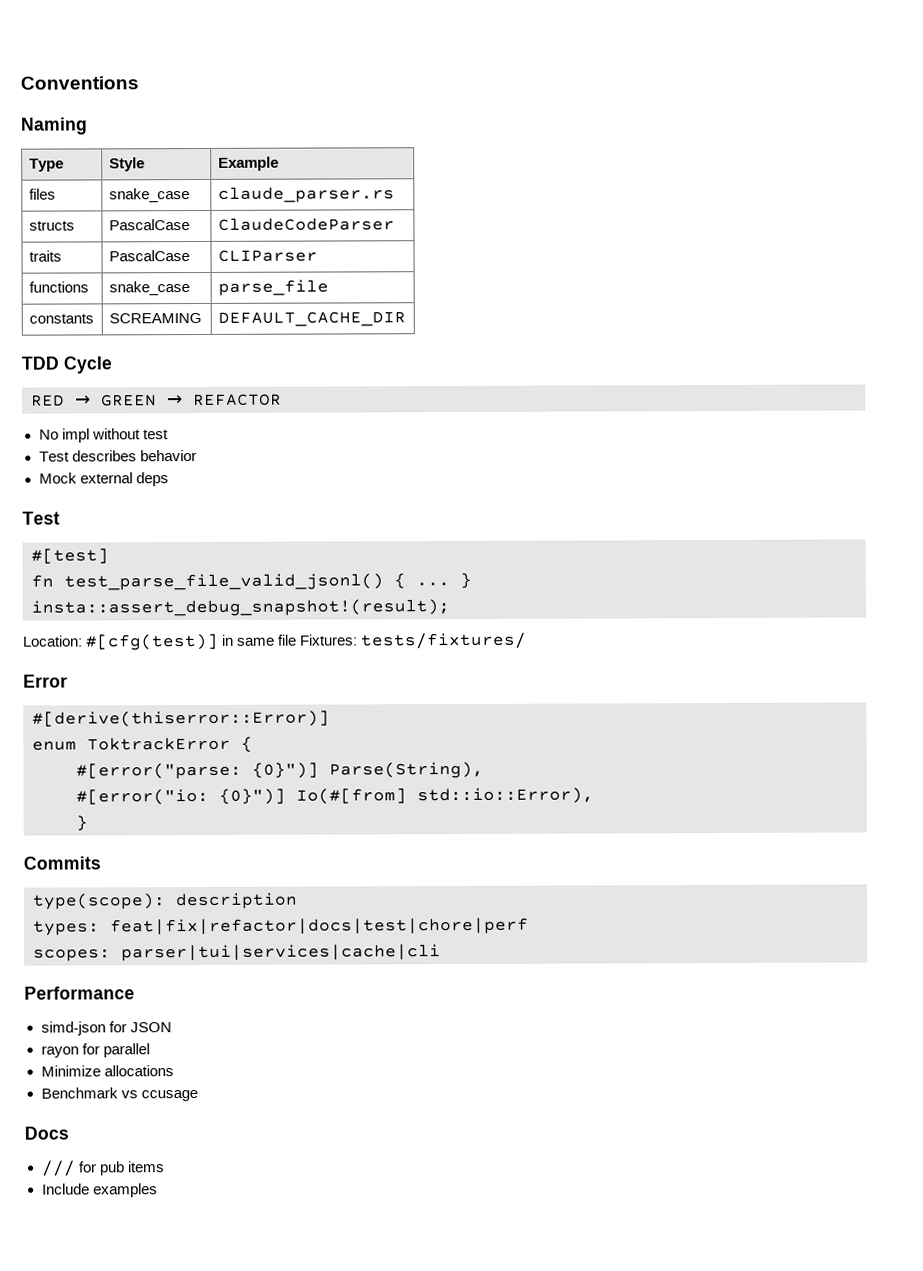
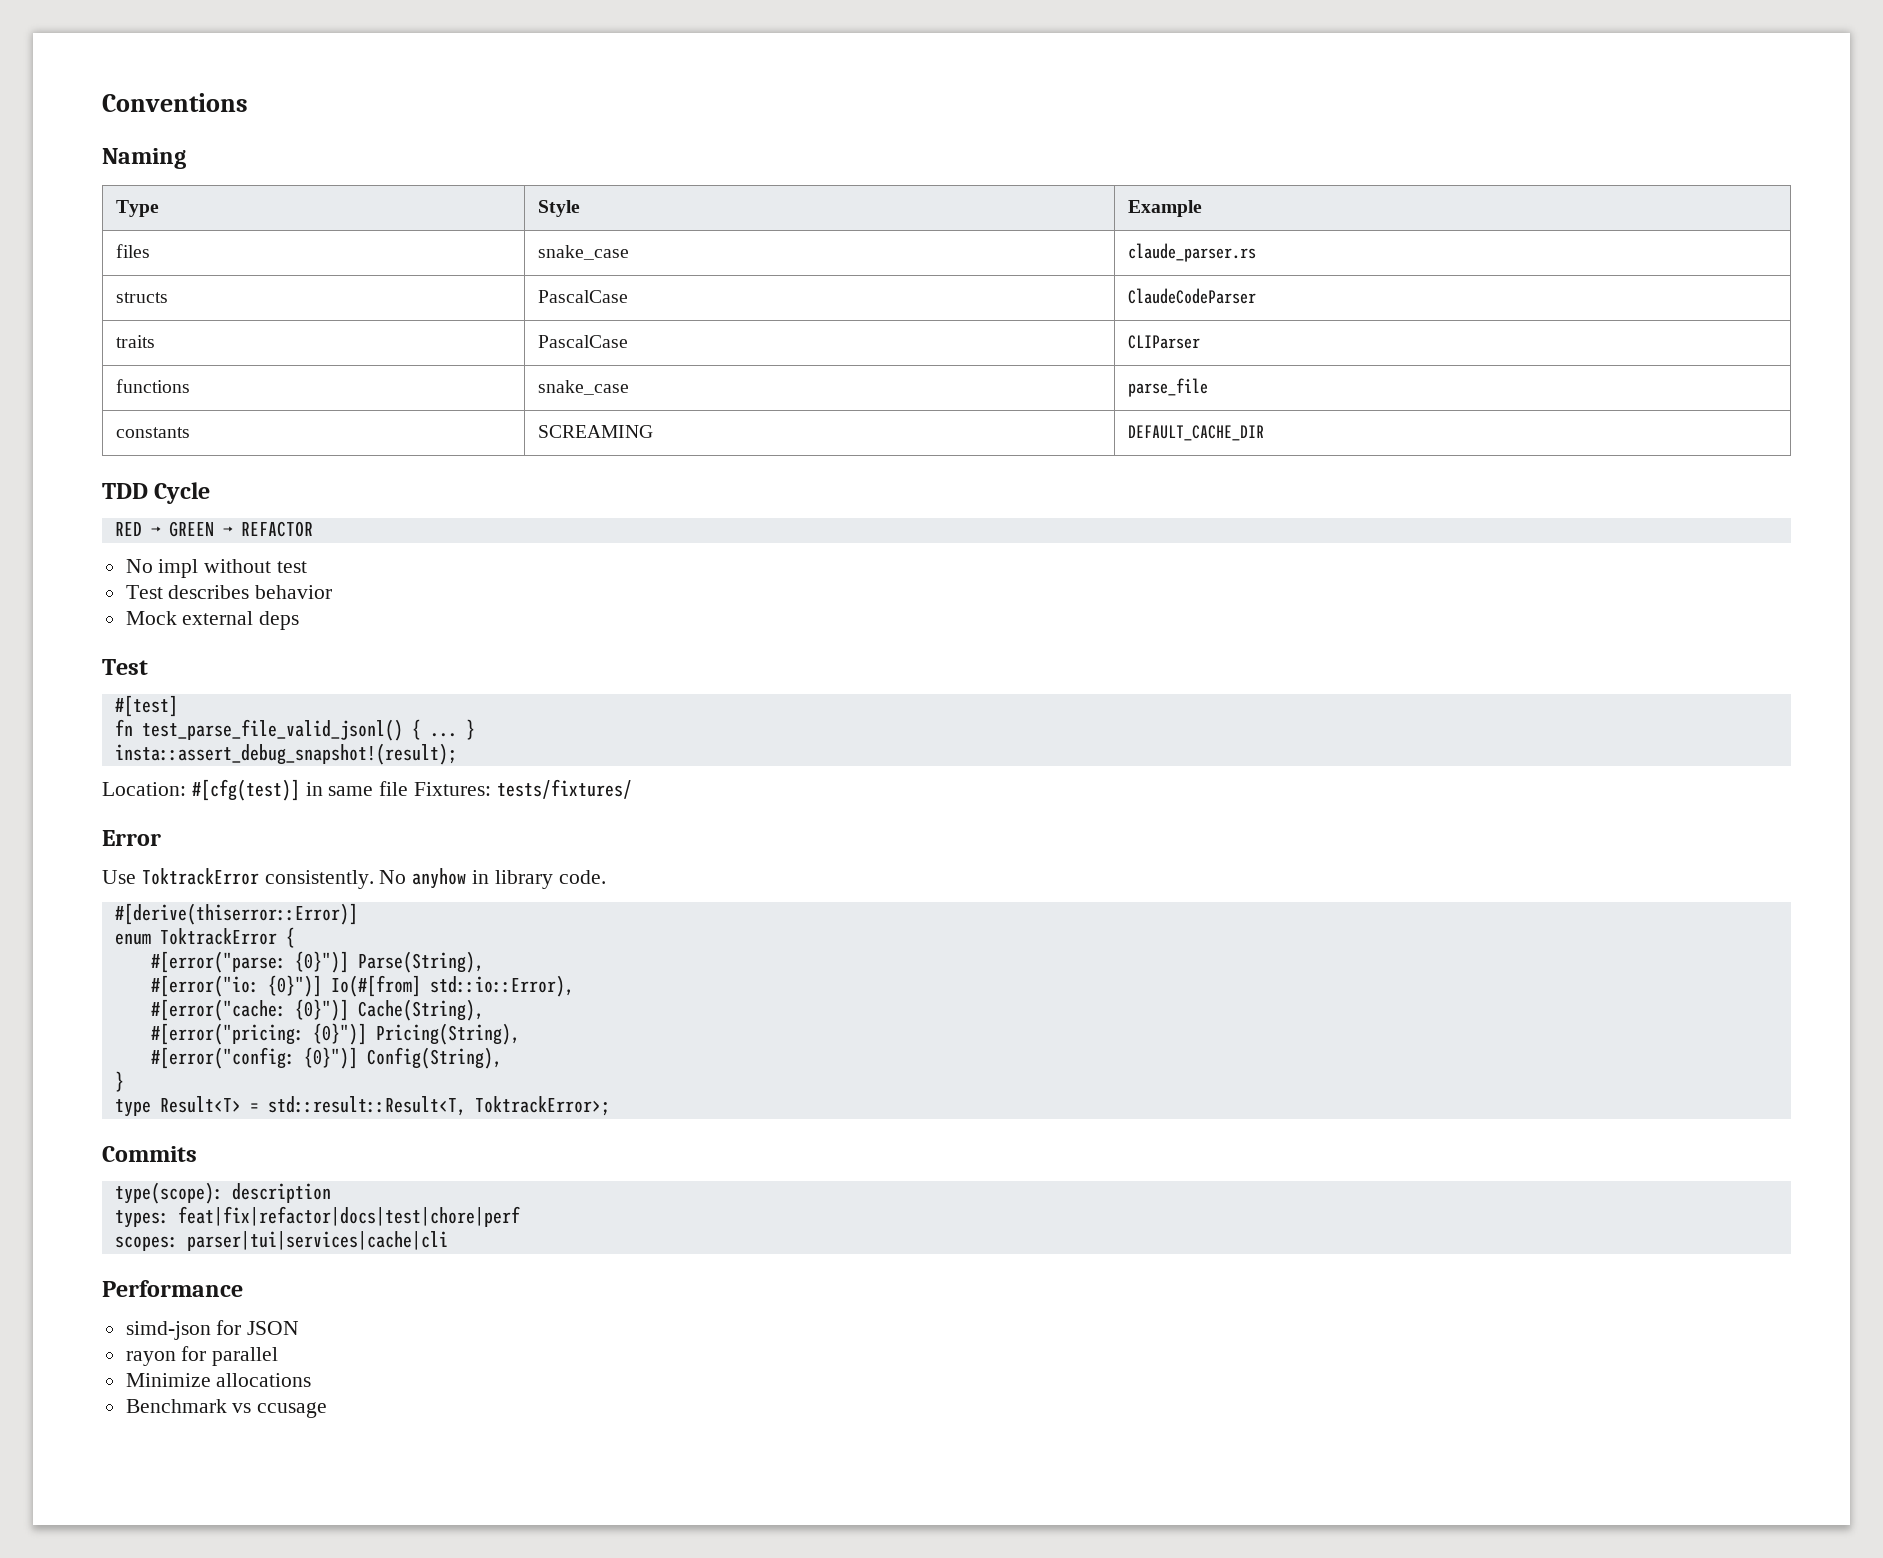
+ Use ToktrackError consistently. No anyhow in library code.
  #[error("io: {0}")] Io(#[from] std::io::Error),
+ #[error("cache: {0}")] Cache(String),
+ #[error("pricing: {0}")] Pricing(String),
+ #[error("config: {0}")] Config(String),
  }
+ type Result<T> = std::result::Result<T, ToktrackError>;
- Docs
- /// for pub items
- Include examples

